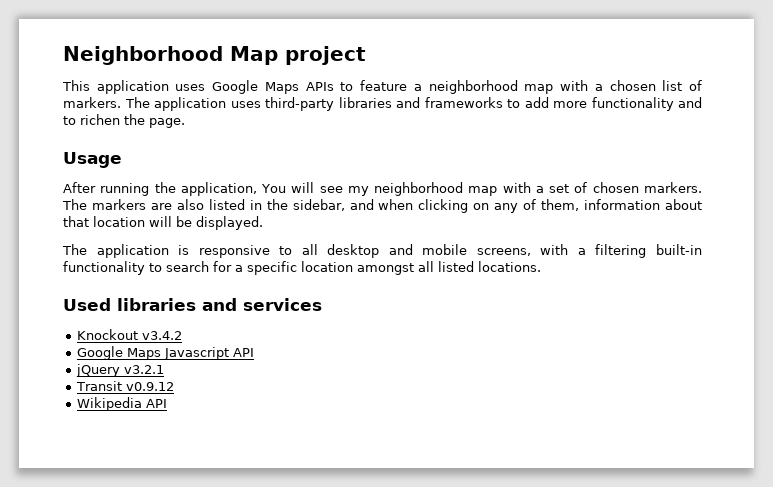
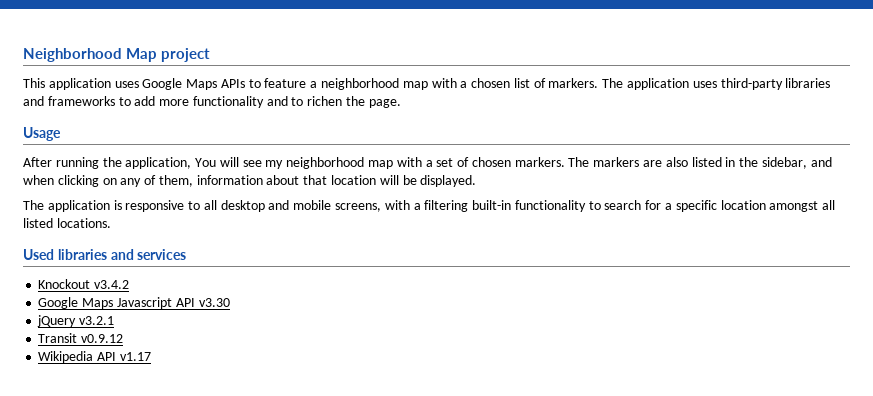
- Google Maps Javascript API
+ Google Maps Javascript API v3.30
- Wikipedia API
+ Wikipedia API v1.17

